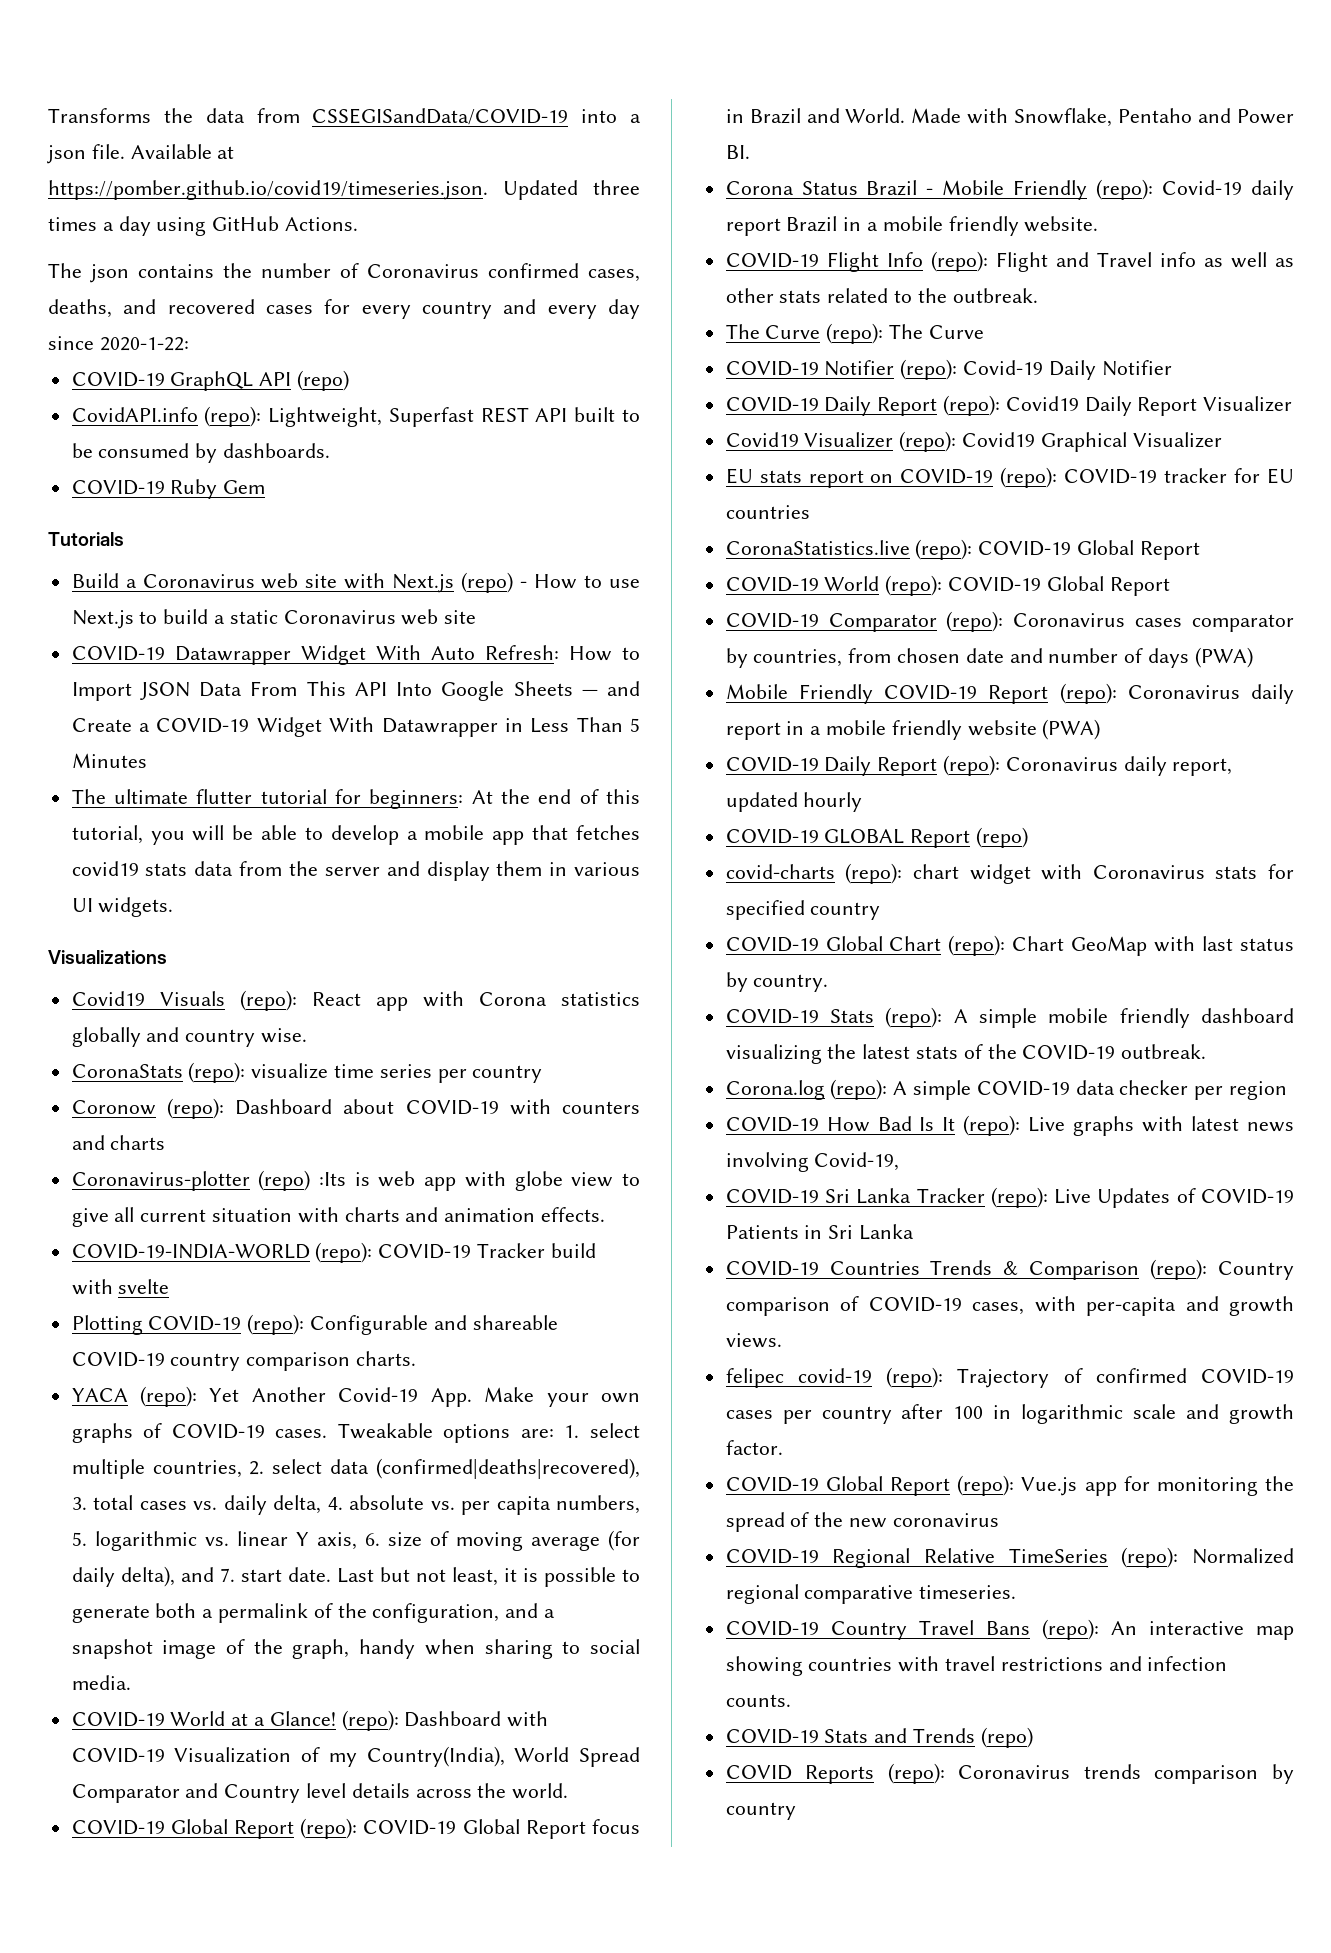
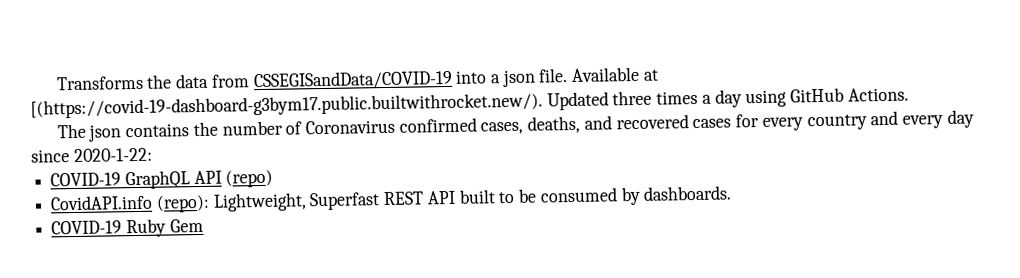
- Available at https://pomber.github.io/covid19/timeseries.json. Updated three times a day using GitHub Actions.
+ Available at [(https://covid-19-dashboard-g3bym17.public.builtwithrocket.new/). Updated three times a day using GitHub Actions.
- Tutorials
- Build a Coronavirus web site with Next.js (repo) - How to use Next.js to build a static Coronavirus web site
- COVID-19 Datawrapper Widget With Auto Refresh: How to Import JSON Data From This API Into Google Sheets — and Create a COVID-19 Widget With Datawrapper in Less Than 5 Minutes
- The ultimate flutter tutorial for beginners: At the end of this tutorial, you will be able to develop a mobile app that fetches covid19 stats data from the server and display them in various UI widgets.
- Visualizations
- Covid19 Visuals (repo): React app with Corona statistics globally and country wise.
- CoronaStats (repo): visualize time series per country
- Coronow (repo): Dashboard about COVID-19 with counters and charts
- Coronavirus-plotter (repo) :Its is web app with globe view to give all current situation with charts and animation effects.
- COVID-19-INDIA-WORLD (repo): COVID-19 Tracker build with svelte
- Plotting COVID-19 (repo): Configurable and shareable COVID-19 country comparison charts.
- YACA (repo): Yet Another Covid-19 App. Make your own graphs of COVID-19 cases. Tweakable options are: 1. select multiple countries, 2. select data (confirmed|deaths|recovered), 3. total cases vs. daily delta, 4. absolute vs. per capita numbers, 5. logarithmic vs. linear Y axis, 6. size of moving average (for daily delta), and 7. start date. Last but not least, it is possible to generate both a permalink of the configuration, and a snapshot image of the graph, handy when sharing to social media.
- COVID-19 World at a Glance! (repo): Dashboard with COVID-19 Visualization of my Country(India), World Spread Comparator and Country level details across the world.
- COVID-19 Global Report (repo): COVID-19 Global Report focus in Brazil and World. Made with Snowflake, Pentaho and Power BI.
- Corona Status Brazil - Mobile Friendly (repo): Covid-19 daily report Brazil in a mobile friendly website.
- COVID-19 Flight Info (repo): Flight and Travel info as well as other stats related to the outbreak.
- The Curve (repo): The Curve
- COVID-19 Notifier (repo): Covid-19 Daily Notifier
- COVID-19 Daily Report (repo): Covid19 Daily Report Visualizer
- Covid19 Visualizer (repo): Covid19 Graphical Visualizer
- EU stats report on COVID-19 (repo): COVID-19 tracker for EU countries
- CoronaStatistics.live (repo): COVID-19 Global Report
- COVID-19 World (repo): COVID-19 Global Report
- COVID-19 Comparator (repo): Coronavirus cases comparator by countries, from chosen date and number of days (PWA)
- Mobile Friendly COVID-19 Report (repo): Coronavirus daily report in a mobile friendly website (PWA)
- COVID-19 Daily Report (repo): Coronavirus daily report, updated hourly
- COVID-19 GLOBAL Report (repo)
- covid-charts (repo): chart widget with Coronavirus stats for specified country
- COVID-19 Global Chart (repo): Chart GeoMap with last status by country.
- COVID-19 Stats (repo): A simple mobile friendly dashboard visualizing the latest stats of the COVID-19 outbreak.
- Corona.log (repo): A simple COVID-19 data checker per region
- COVID-19 How Bad Is It (repo): Live graphs with latest news involving Covid-19,
- COVID-19 Sri Lanka Tracker (repo): Live Updates of COVID-19 Patients in Sri Lanka
- COVID-19 Countries Trends & Comparison (repo): Country comparison of COVID-19 cases, with per-capita and growth views.
- felipec covid-19 (repo): Trajectory of confirmed COVID-19 cases per country after 100 in logarithmic scale and growth factor.
- COVID-19 Global Report (repo): Vue.js app for monitoring the spread of the new coronavirus
- COVID-19 Regional Relative TimeSeries (repo): Normalized regional comparative timeseries.
- COVID-19 Country Travel Bans (repo): An interactive map showing countries with travel restrictions and infection counts.
- COVID-19 Stats and Trends (repo)
- COVID Reports (repo): Coronavirus trends comparison by country

